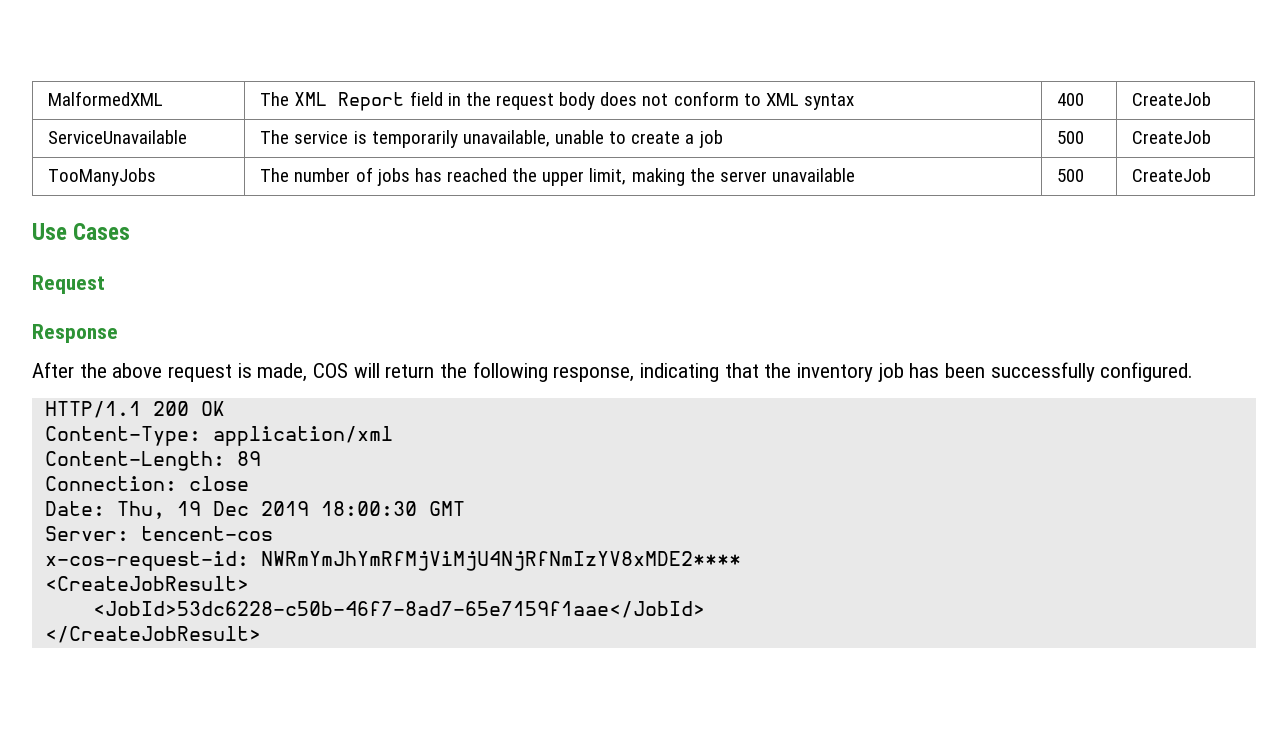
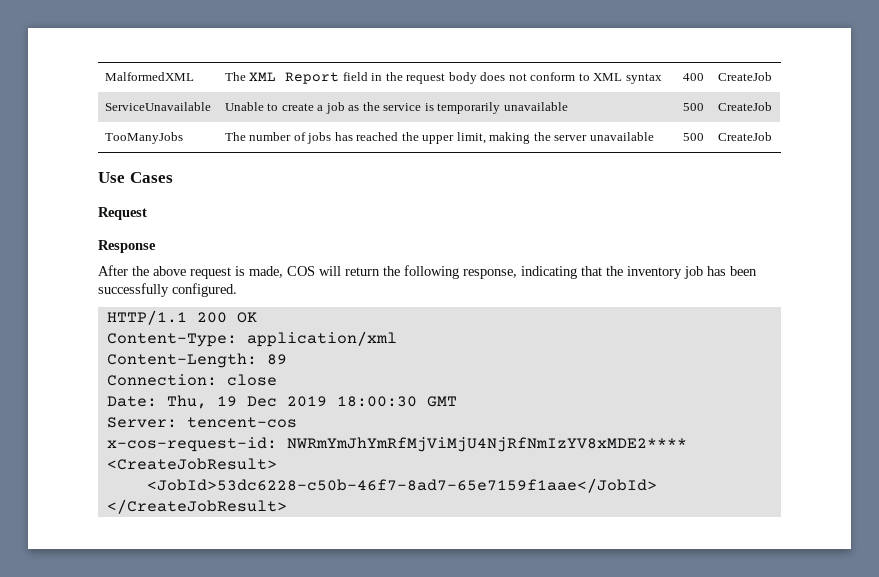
- ServiceUnavailable | The service is temporarily unavailable, unable to create a job | 500 | CreateJob
+ ServiceUnavailable | Unable to create a job as the service is temporarily unavailable | 500 | CreateJob

